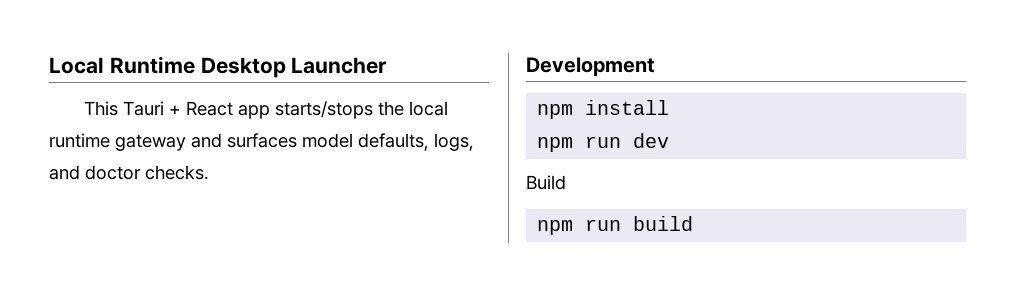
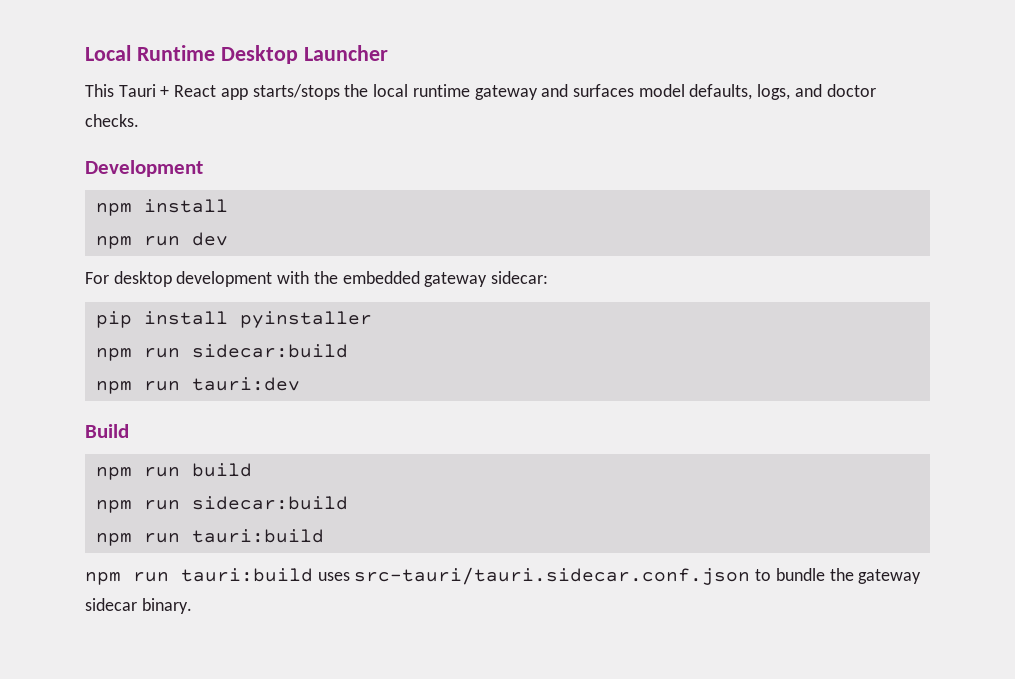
+ For desktop development with the embedded gateway sidecar:
+ pip install pyinstaller
+ npm run sidecar:build
+ npm run tauri:dev
  Build
  npm run build
+ npm run sidecar:build
+ npm run tauri:build
+ npm run tauri:build uses src-tauri/tauri.sidecar.conf.json to bundle the gateway sidecar binary.

